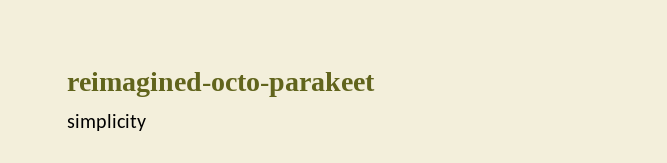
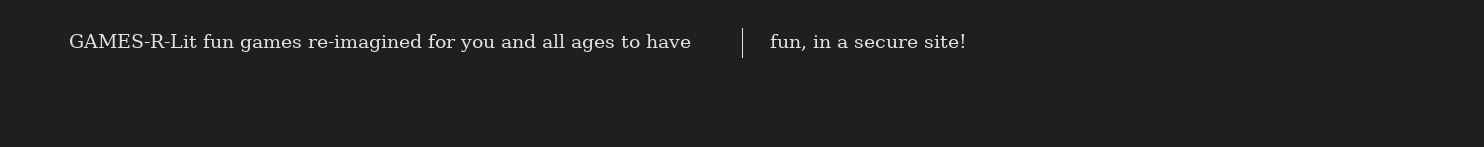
- reimagined-octo-parakeet
- simplicity
+ GAMES-R-Lit fun games re-imagined for you and all ages to have fun, in a secure site!

